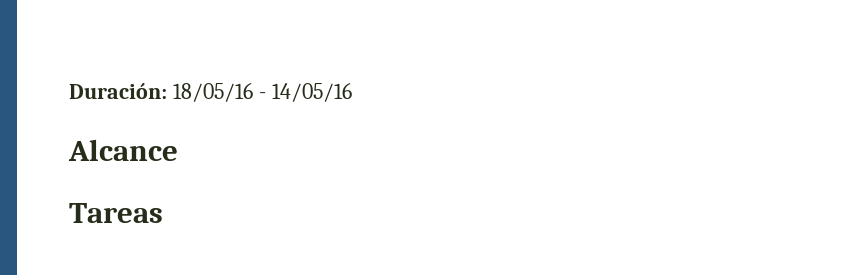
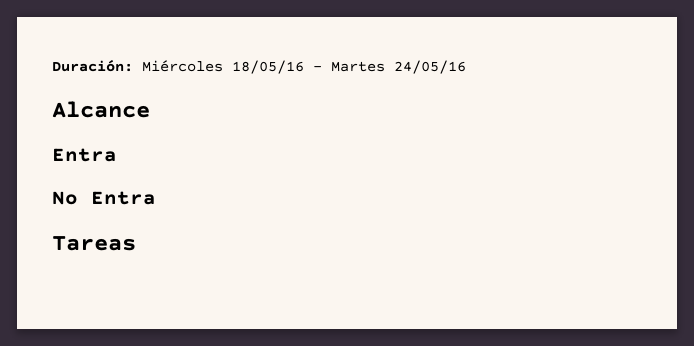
- Duración: 18/05/16 - 14/05/16
+ Duración: Miércoles 18/05/16 - Martes 24/05/16
  Alcance
+ Entra
+ No Entra

